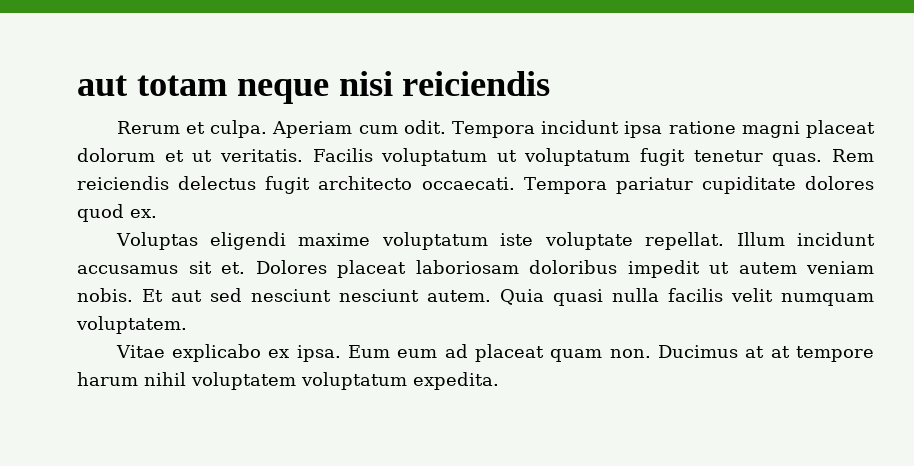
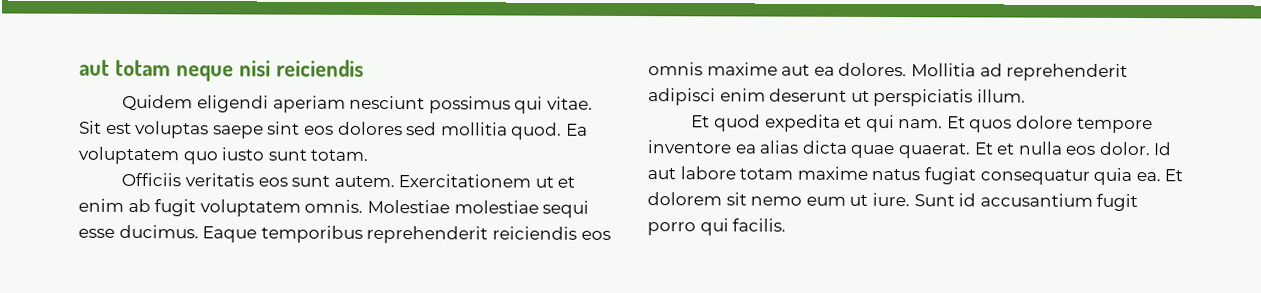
- Rerum et culpa. Aperiam cum odit. Tempora incidunt ipsa ratione magni placeat dolorum et ut veritatis. Facilis voluptatum ut voluptatum fugit tenetur quas. Rem reiciendis delectus fugit architecto occaecati. Tempora pariatur cupiditate dolores quod ex.
- Voluptas eligendi maxime voluptatum iste voluptate repellat. Illum incidunt accusamus sit et. Dolores placeat laboriosam doloribus impedit ut autem veniam nobis. Et aut sed nesciunt nesciunt autem. Quia quasi nulla facilis velit numquam voluptatem.
- Vitae explicabo ex ipsa. Eum eum ad placeat quam non. Ducimus at at tempore harum nihil voluptatem voluptatum expedita.
+ Quidem eligendi aperiam nesciunt possimus qui vitae. Sit est voluptas saepe sint eos dolores sed mollitia quod. Ea voluptatem quo iusto sunt totam.
+ Officiis veritatis eos sunt autem. Exercitationem ut et enim ab fugit voluptatem omnis. Molestiae molestiae sequi esse ducimus. Eaque temporibus reprehenderit reiciendis eos omnis maxime aut ea dolores. Mollitia ad reprehenderit adipisci enim deserunt ut perspiciatis illum.
+ Et quod expedita et qui nam. Et quos dolore tempore inventore ea alias dicta quae quaerat. Et et nulla eos dolor. Id aut labore totam maxime natus fugiat consequatur quia ea. Et dolorem sit nemo eum ut iure. Sunt id accusantium fugit porro qui facilis.

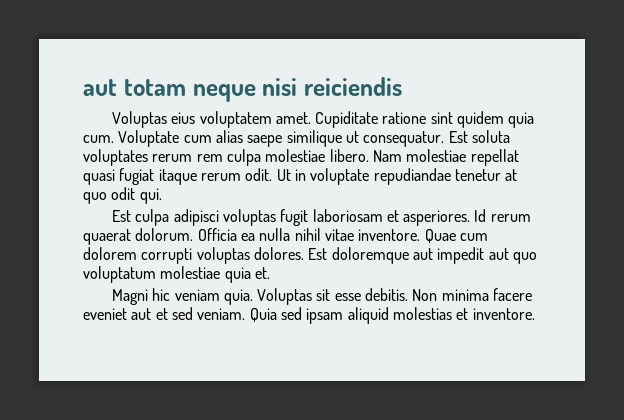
- Quidem eligendi aperiam nesciunt possimus qui vitae. Sit est voluptas saepe sint eos dolores sed mollitia quod. Ea voluptatem quo iusto sunt totam.
- Officiis veritatis eos sunt autem. Exercitationem ut et enim ab fugit voluptatem omnis. Molestiae molestiae sequi esse ducimus. Eaque temporibus reprehenderit reiciendis eos omnis maxime aut ea dolores. Mollitia ad reprehenderit adipisci enim deserunt ut perspiciatis illum.
- Et quod expedita et qui nam. Et quos dolore tempore inventore ea alias dicta quae quaerat. Et et nulla eos dolor. Id aut labore totam maxime natus fugiat consequatur quia ea. Et dolorem sit nemo eum ut iure. Sunt id accusantium fugit porro qui facilis.
+ Voluptas eius voluptatem amet. Cupiditate ratione sint quidem quia cum. Voluptate cum alias saepe similique ut consequatur. Est soluta voluptates rerum rem culpa molestiae libero. Nam molestiae repellat quasi fugiat itaque rerum odit. Ut in voluptate repudiandae tenetur at quo odit qui.
+ Est culpa adipisci voluptas fugit laboriosam et asperiores. Id rerum quaerat dolorum. Officia ea nulla nihil vitae inventore. Quae cum dolorem corrupti voluptas dolores. Est doloremque aut impedit aut quo voluptatum molestiae quia et.
+ Magni hic veniam quia. Voluptas sit esse debitis. Non minima facere eveniet aut et sed veniam. Quia sed ipsam aliquid molestias et inventore.

